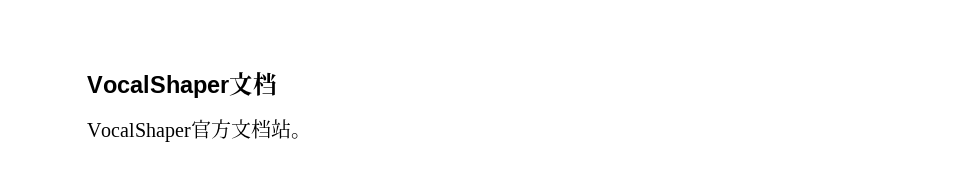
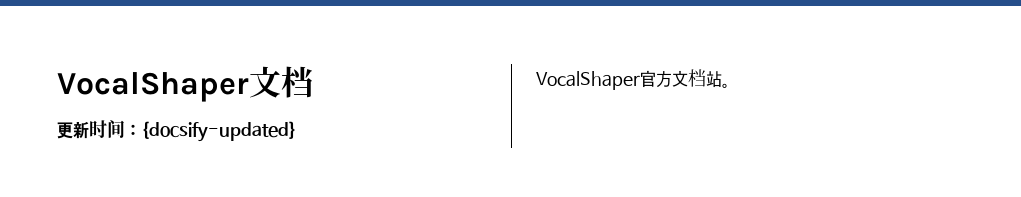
+ 更新时间：{docsify-updated}

